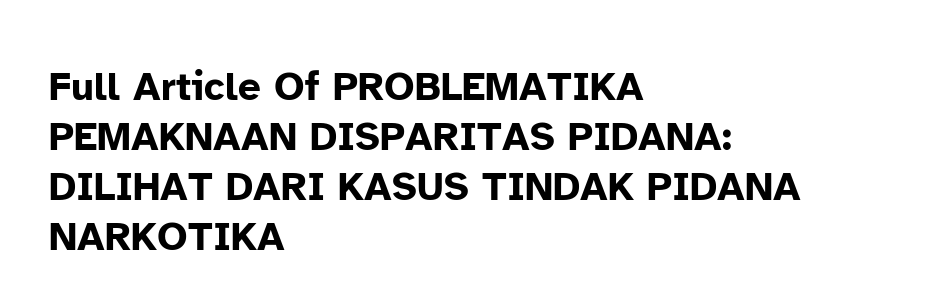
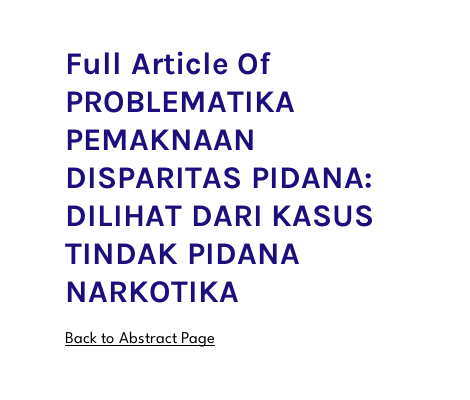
+ Back to Abstract Page

